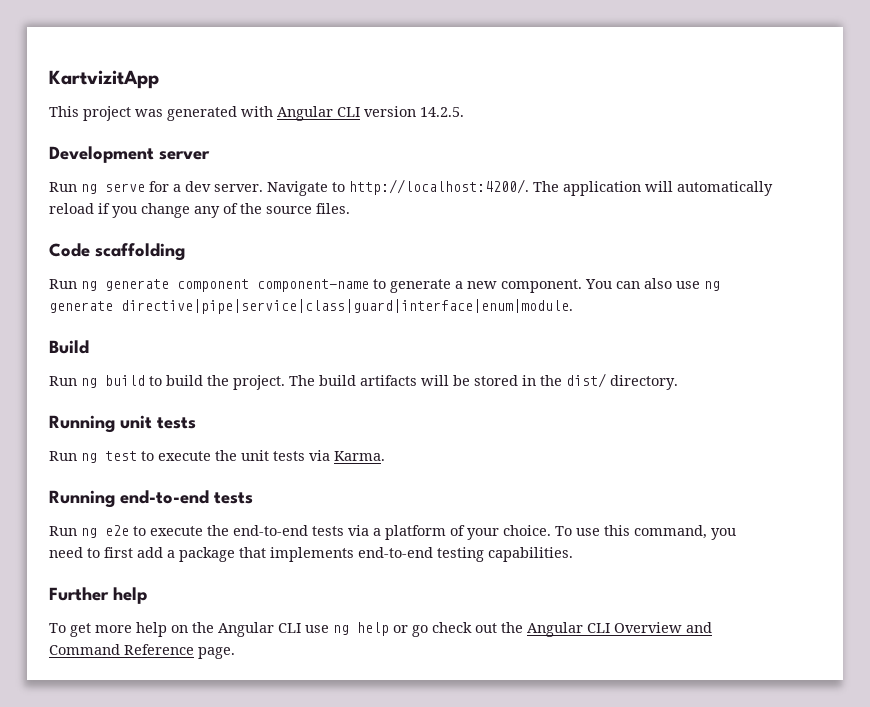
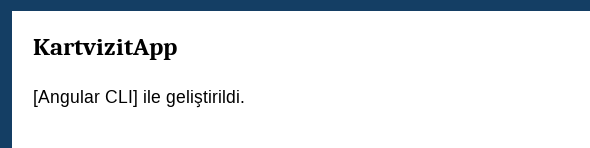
- This project was generated with Angular CLI version 14.2.5.
- Development server
- Run ng serve for a dev server. Navigate to http://localhost:4200/. The application will automatically reload if you change any of the source files.
- Code scaffolding
- Run ng generate component component-name to generate a new component. You can also use ng generate directive|pipe|service|class|guard|interface|enum|module.
- Build
- Run ng build to build the project. The build artifacts will be stored in the dist/ directory.
- Running unit tests
- Run ng test to execute the unit tests via Karma.
- Running end-to-end tests
- Run ng e2e to execute the end-to-end tests via a platform of your choice. To use this command, you need to first add a package that implements end-to-end testing capabilities.
- Further help
- To get more help on the Angular CLI use ng help or go check out the Angular CLI Overview and Command Reference page.
+ [Angular CLI] ile geliştirildi.

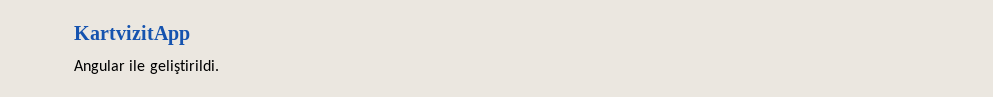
- [Angular CLI] ile geliştirildi.
+ Angular ile geliştirildi.

